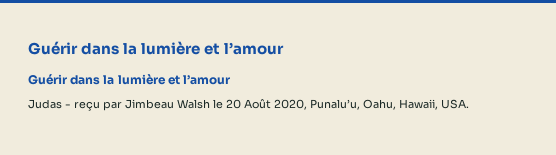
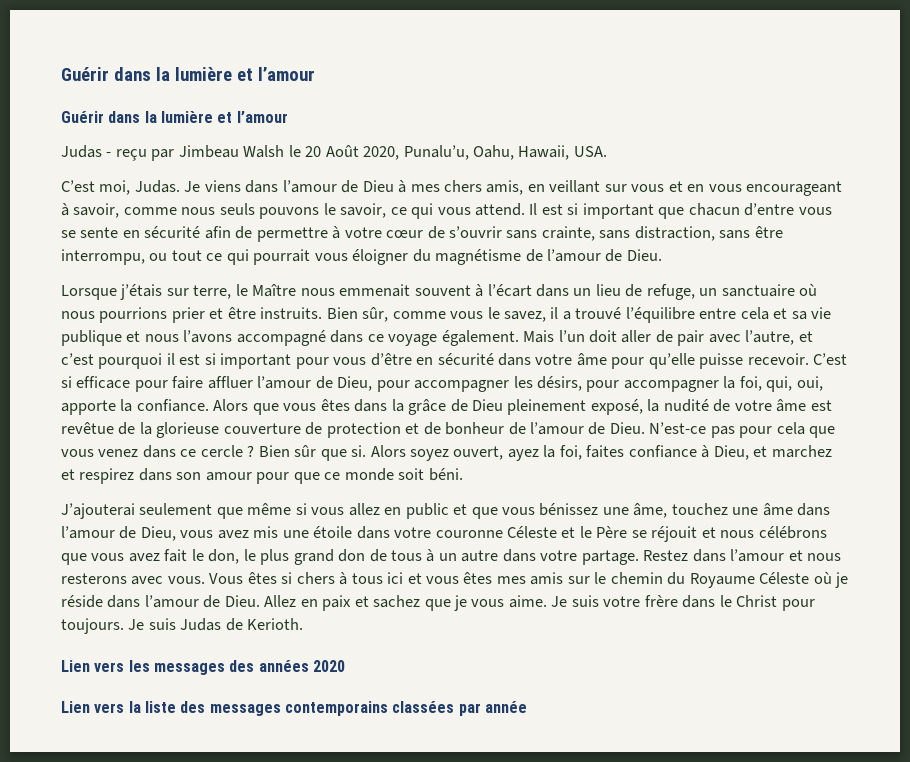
+ C’est moi, Judas. Je viens dans l’amour de Dieu à mes chers amis, en veillant sur vous et en vous encourageant à savoir, comme nous seuls pouvons le savoir, ce qui vous attend. Il est si important que chacun d’entre vous se sente en sécurité afin de permettre à votre cœur de s’ouvrir sans crainte, sans distraction, sans être interrompu, ou tout ce qui pourrait vous éloigner du magnétisme de l’amour de Dieu.
+ Lorsque j’étais sur terre, le Maître nous emmenait souvent à l’écart dans un lieu de refuge, un sanctuaire où nous pourrions prier et être instruits. Bien sûr, comme vous le savez, il a trouvé l’équilibre entre cela et sa vie publique et nous l’avons accompagné dans ce voyage également. Mais l’un doit aller de pair avec l’autre, et c’est pourquoi il est si important pour vous d’être en sécurité dans votre âme pour qu’elle puisse recevoir. C’est si efficace pour faire affluer l’amour de Dieu, pour accompagner les désirs, pour accompagner la foi, qui, oui, apporte la confiance. Alors que vous êtes dans la grâce de Dieu pleinement exposé, la nudité de votre âme est revêtue de la glorieuse couverture de protection et de bonheur de l’amour de Dieu. N’est-ce pas pour cela que vous venez dans ce cercle ? Bien sûr que si. Alors soyez ouvert, ayez la foi, faites confiance à Dieu, et marchez et respirez dans son amour pour que ce monde soit béni.
+ J’ajouterai seulement que même si vous allez en public et que vous bénissez une âme, touchez une âme dans l’amour de Dieu, vous avez mis une étoile dans votre couronne Céleste et le Père se réjouit et nous célébrons que vous avez fait le don, le plus grand don de tous à un autre dans votre partage. Restez dans l’amour et nous resterons avec vous. Vous êtes si chers à tous ici et vous êtes mes amis sur le chemin du Royaume Céleste où je réside dans l’amour de Dieu. Allez en paix et sachez que je vous aime. Je suis votre frère dans le Christ pour toujours. Je suis Judas de Kerioth.
+ Lien vers les messages des années 2020
+ Lien vers la liste des messages contemporains classées par année

